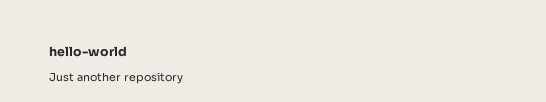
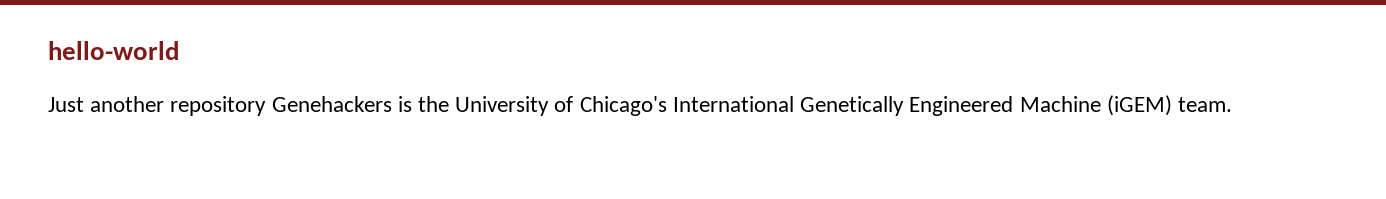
- Just another repository
+ Just another repository Genehackers is the University of Chicago's International Genetically Engineered Machine (iGEM) team.

